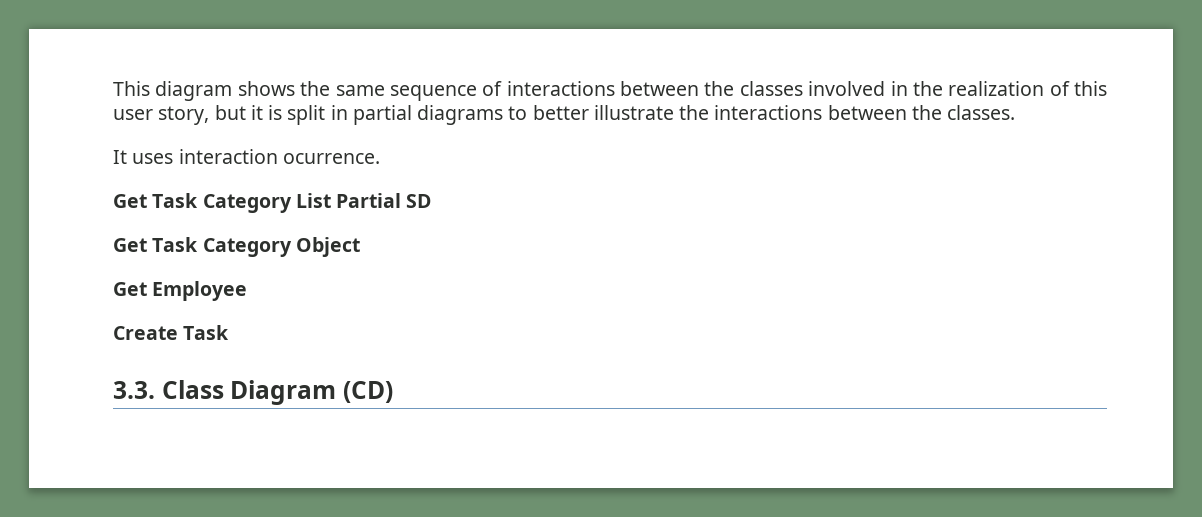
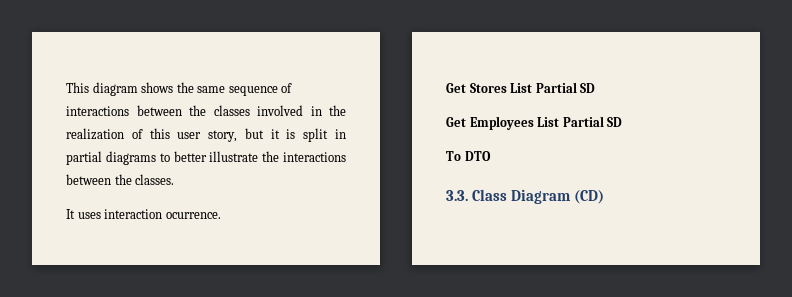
- Get Task Category List Partial SD
+ Get Stores List Partial SD
- Get Task Category Object
- Get Employee
- Create Task
+ Get Employees List Partial SD
+ To DTO

